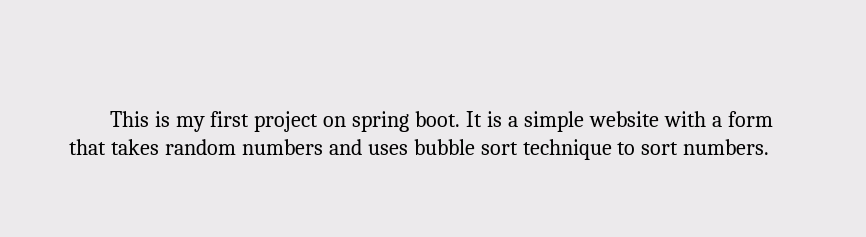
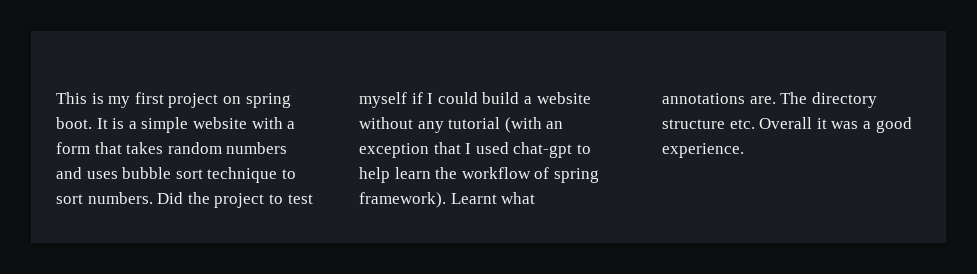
+ Did the project to test myself if I could build a website without any tutorial (with an exception that I used chat-gpt to help learn the workflow of spring framework). Learnt what annotations are. The directory structure etc. Overall it was a good experience.

